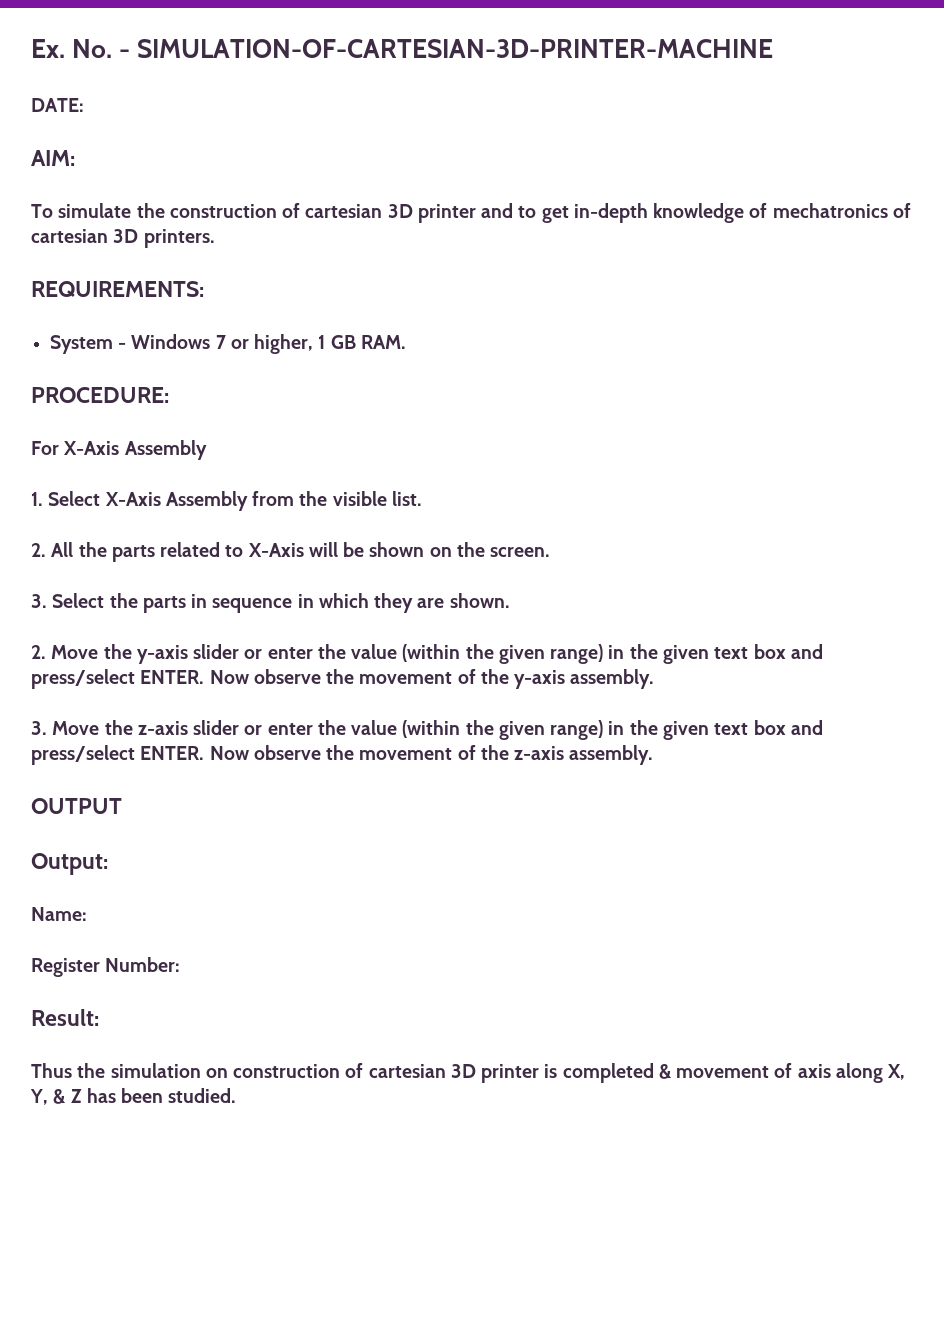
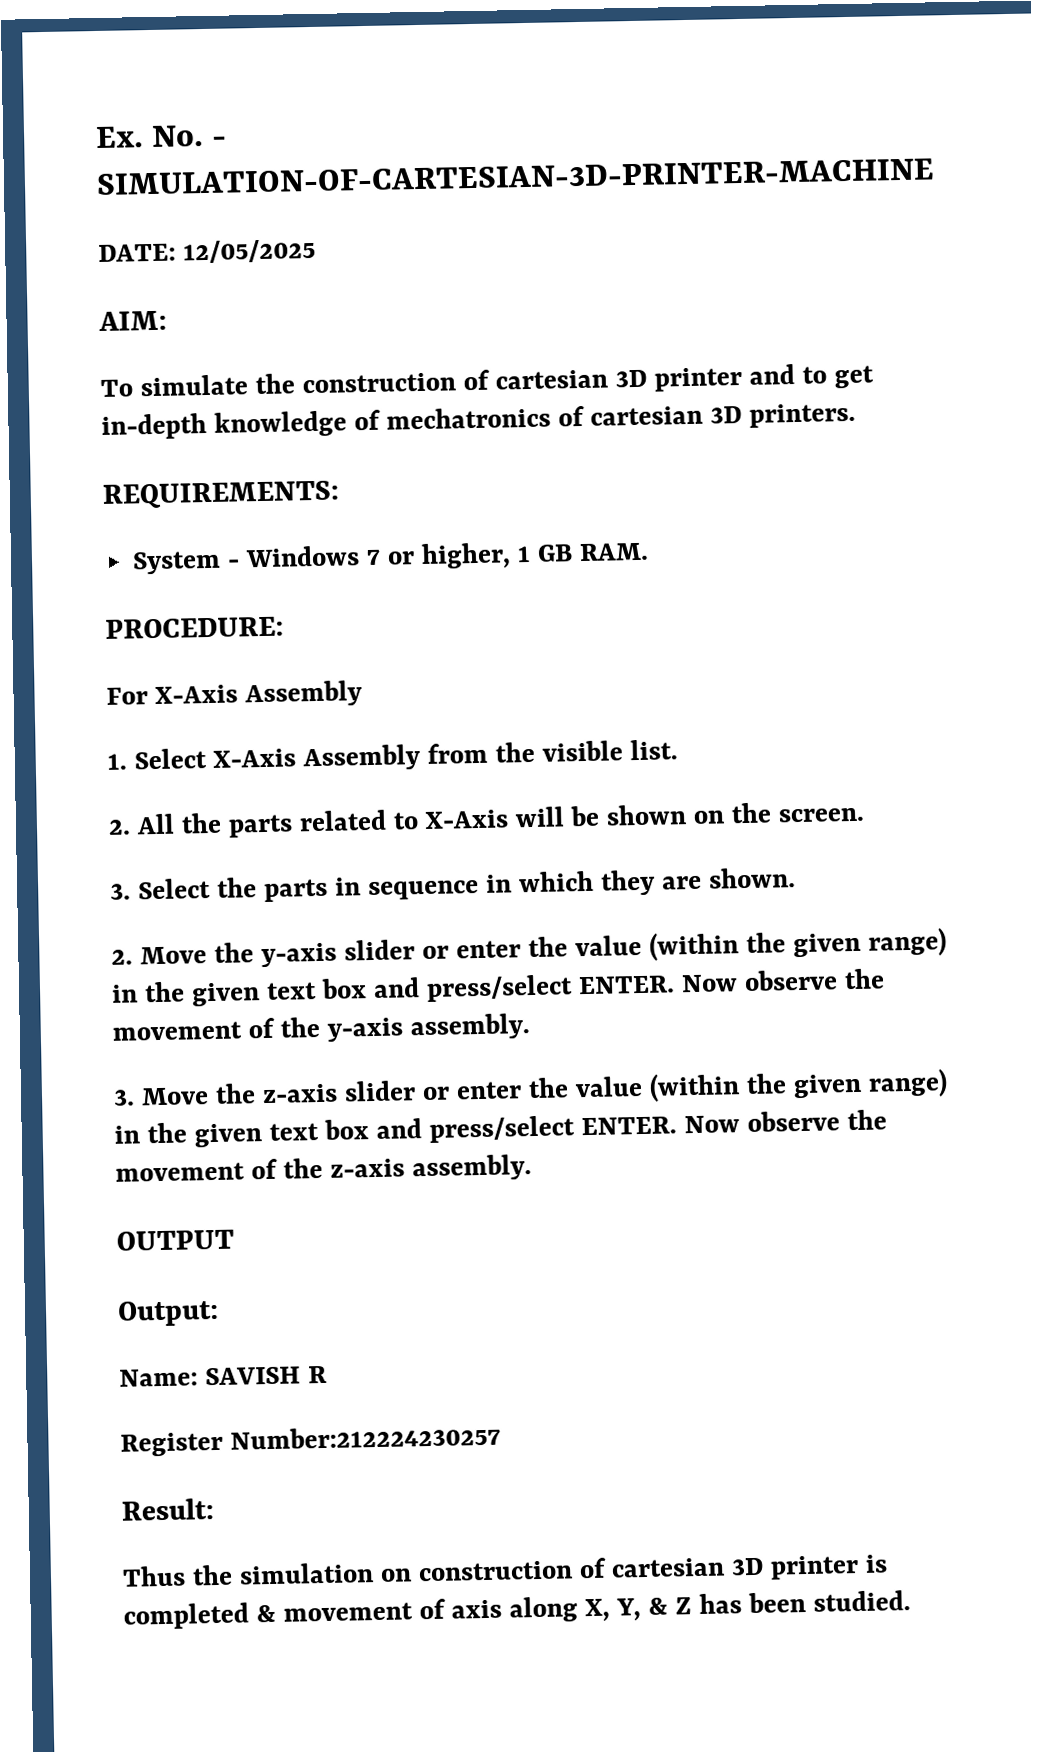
- DATE:
+ DATE: 12/05/2025
- Name:
+ Name: SAVISH R
- Register Number:
+ Register Number:212224230257

